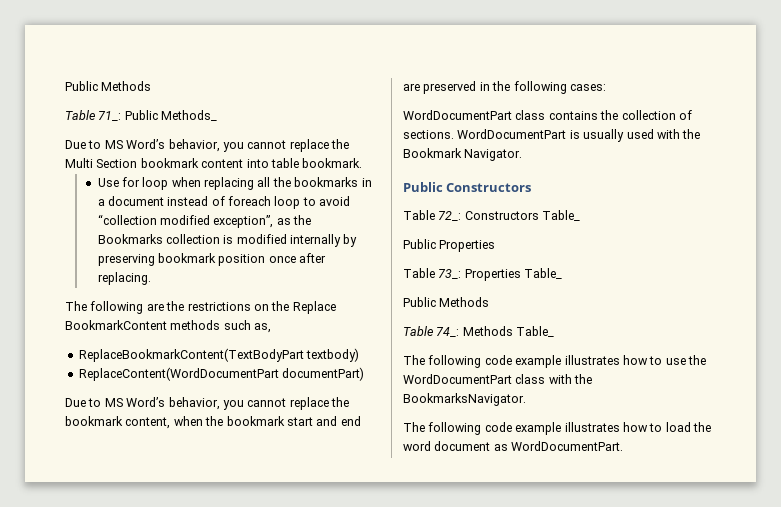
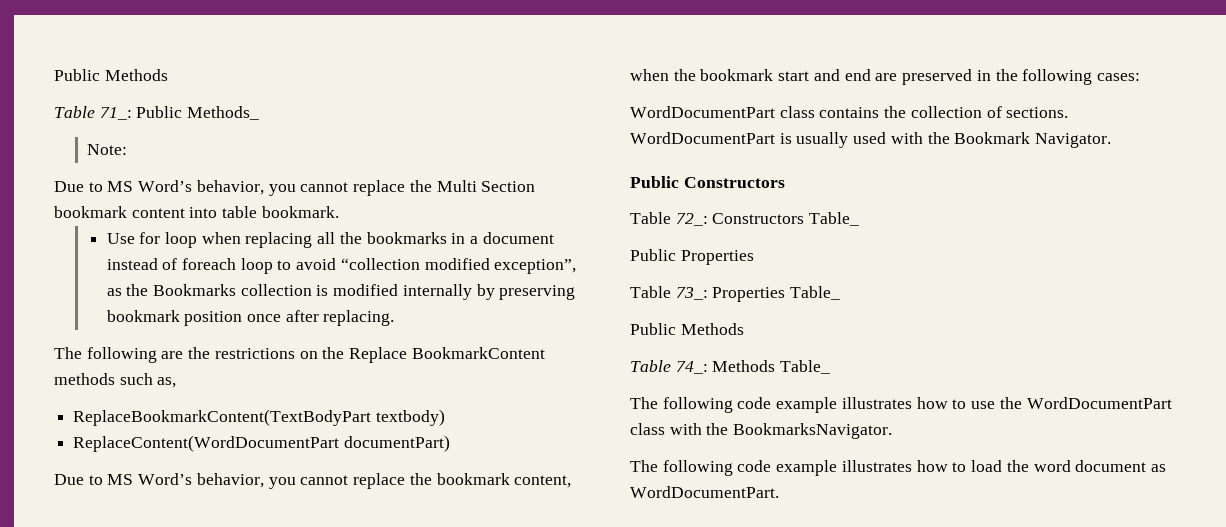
+ Note:

